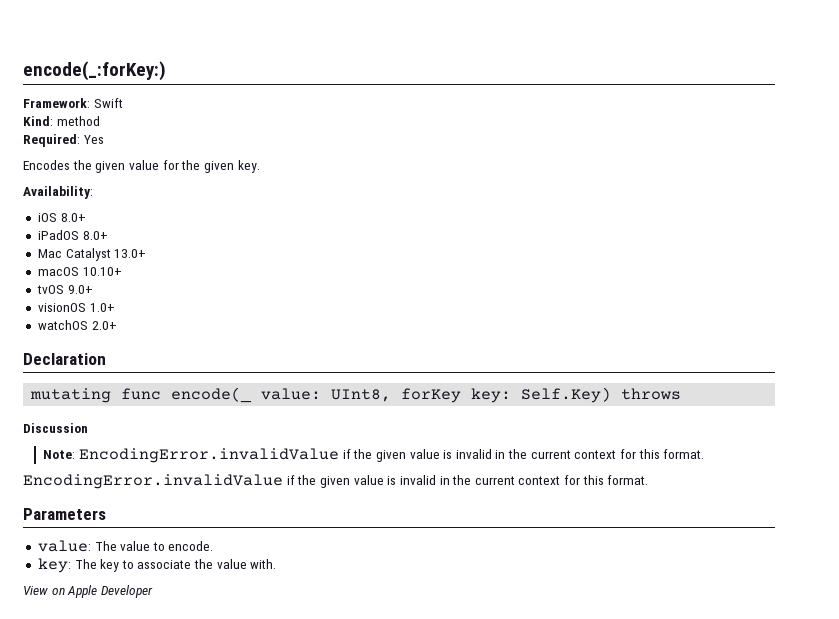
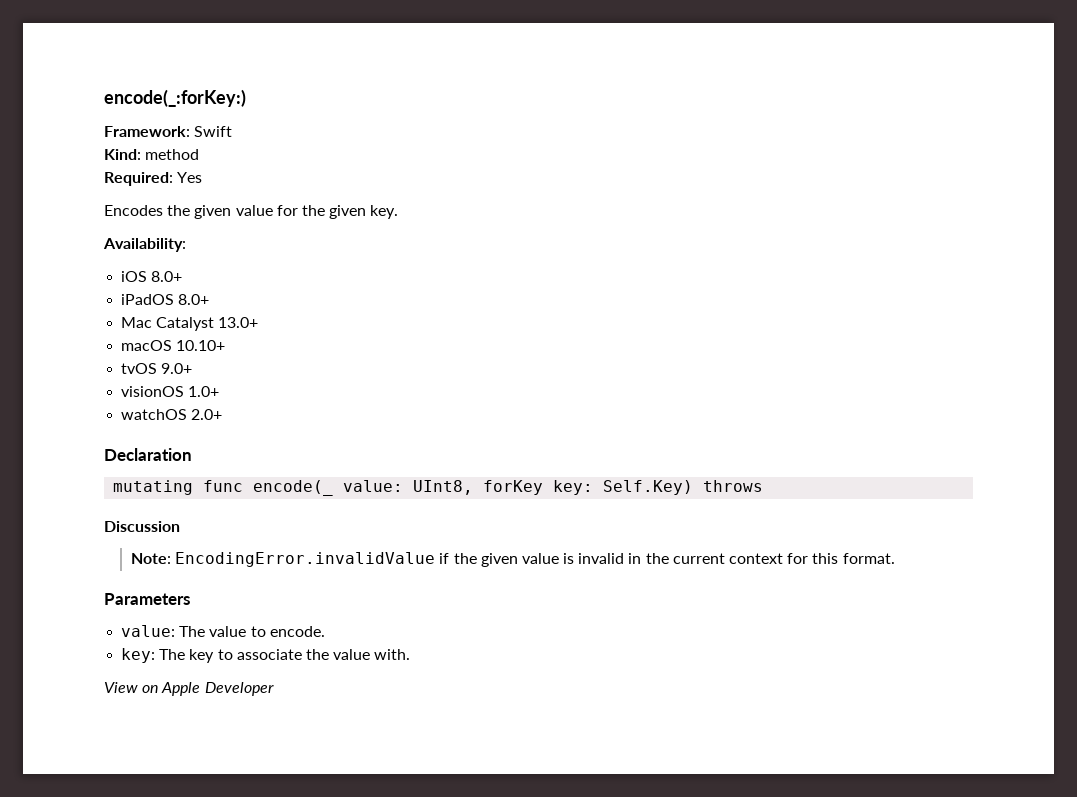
  Note: EncodingError.invalidValue if the given value is invalid in the current context for this format.
- EncodingError.invalidValue if the given value is invalid in the current context for this format.

